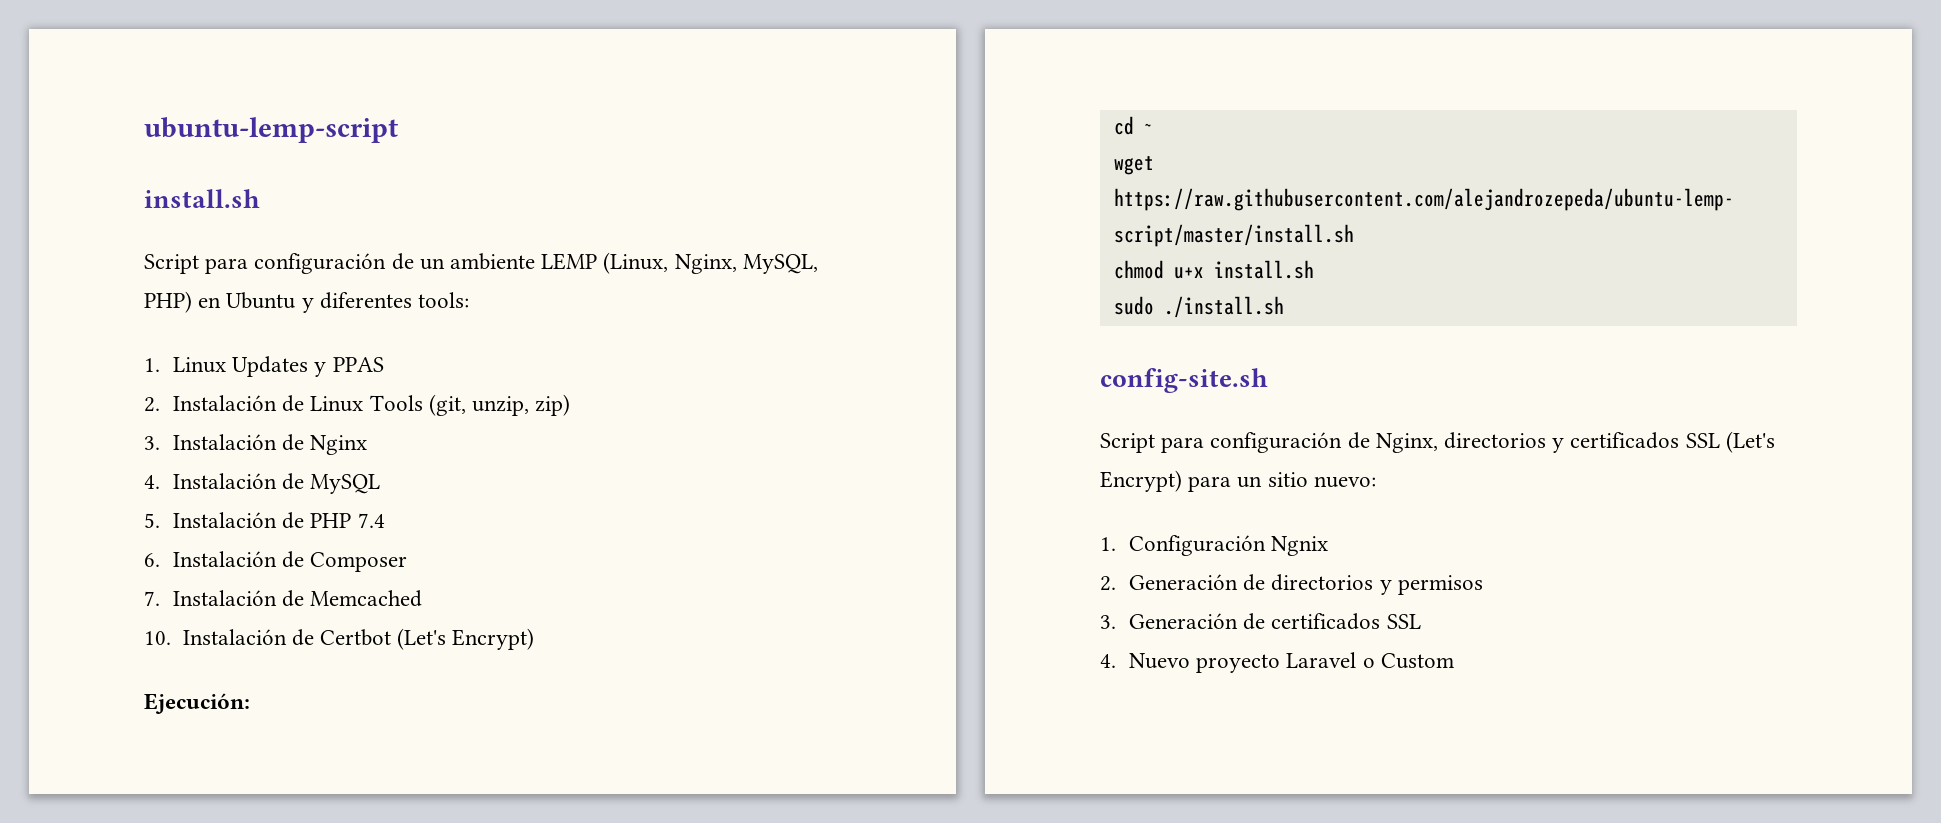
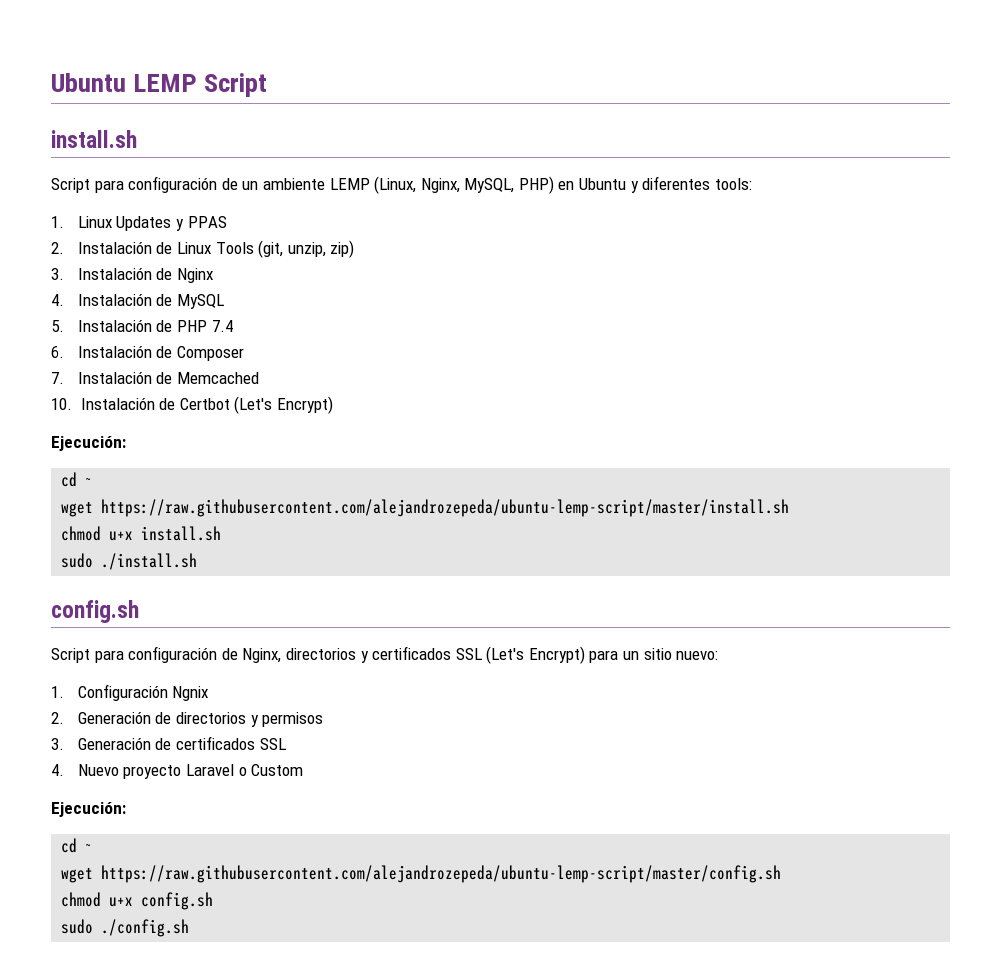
- ubuntu-lemp-script
+ Ubuntu LEMP Script
  sudo ./install.sh
- config-site.sh
+ config.sh
  4. Nuevo proyecto Laravel o Custom
+ Ejecución:
+ cd ~
+ wget https://raw.githubusercontent.com/alejandrozepeda/ubuntu-lemp-script/master/config.sh
+ chmod u+x config.sh
+ sudo ./config.sh

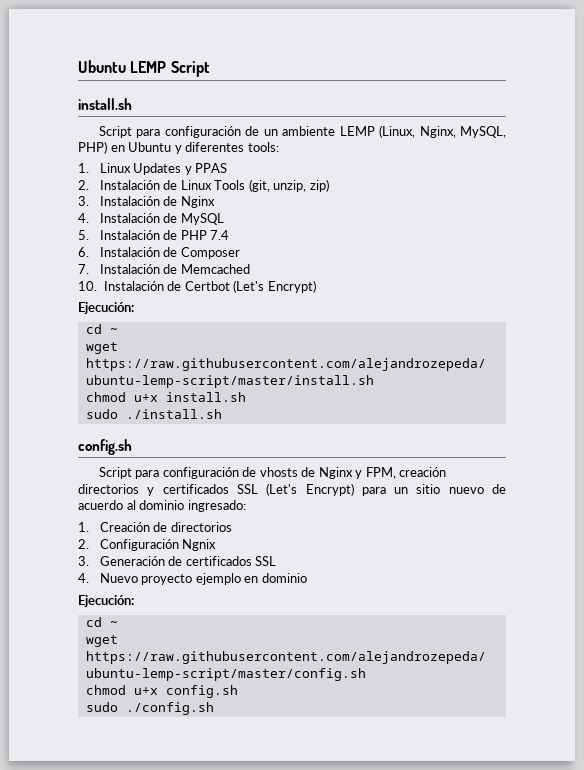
- Script para configuración de Nginx, directorios y certificados SSL (Let's Encrypt) para un sitio nuevo:
- 1. Configuración Ngnix
- 2. Generación de directorios y permisos
+ Script para configuración de vhosts de Nginx y FPM, creación directorios y certificados SSL (Let's Encrypt) para un sitio nuevo de acuerdo al dominio ingresado:
+ 1. Creación de directorios
+ 2. Configuración Ngnix
- 4. Nuevo proyecto Laravel o Custom
+ 4. Nuevo proyecto ejemplo en dominio

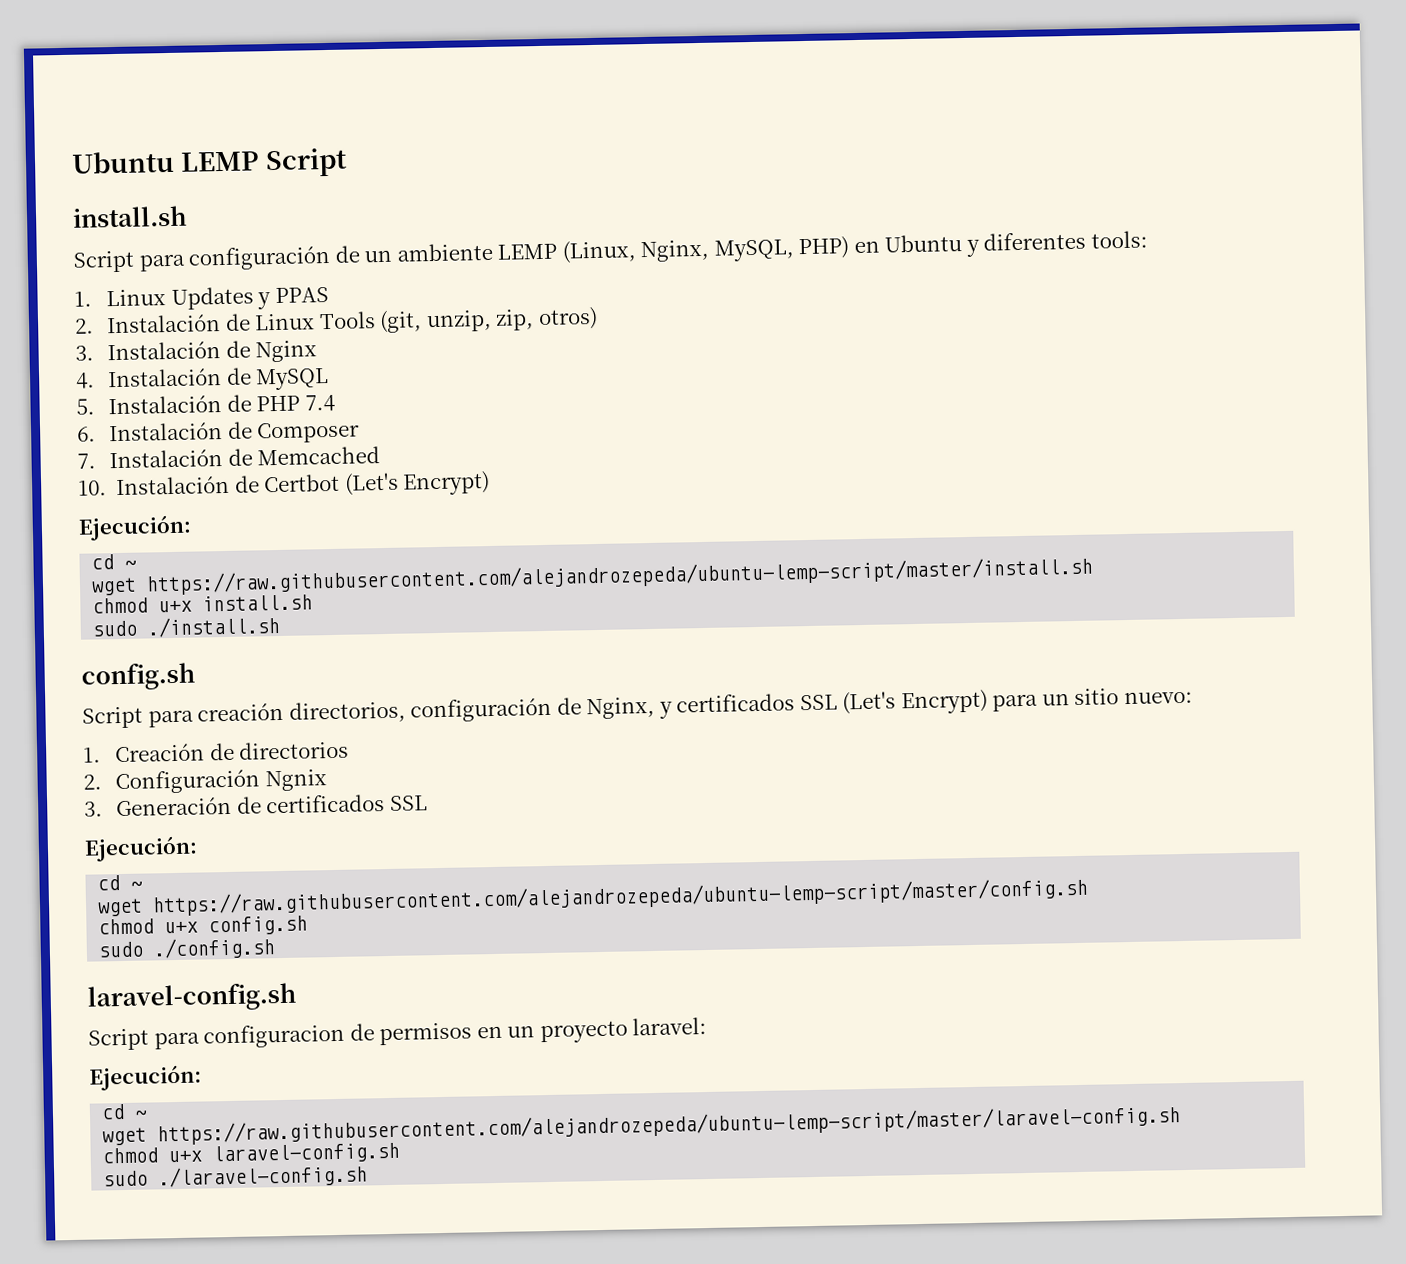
- 2. Instalación de Linux Tools (git, unzip, zip)
+ 2. Instalación de Linux Tools (git, unzip, zip, otros)
- Script para configuración de vhosts de Nginx y FPM, creación directorios y certificados SSL (Let's Encrypt) para un sitio nuevo de acuerdo al dominio ingresado:
+ Script para creación directorios, configuración de Nginx, y certificados SSL (Let's Encrypt) para un sitio nuevo:
- 4. Nuevo proyecto ejemplo en dominio
  sudo ./config.sh
+ laravel-config.sh
+ Script para configuracion de permisos en un proyecto laravel:
+ Ejecución:
+ cd ~
+ wget https://raw.githubusercontent.com/alejandrozepeda/ubuntu-lemp-script/master/laravel-config.sh
+ chmod u+x laravel-config.sh
+ sudo ./laravel-config.sh

